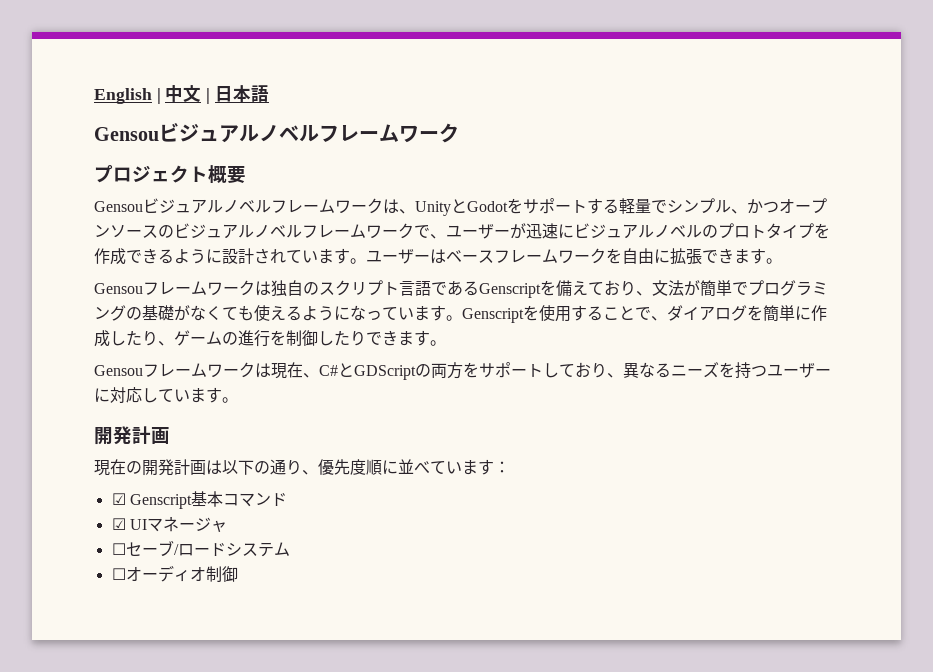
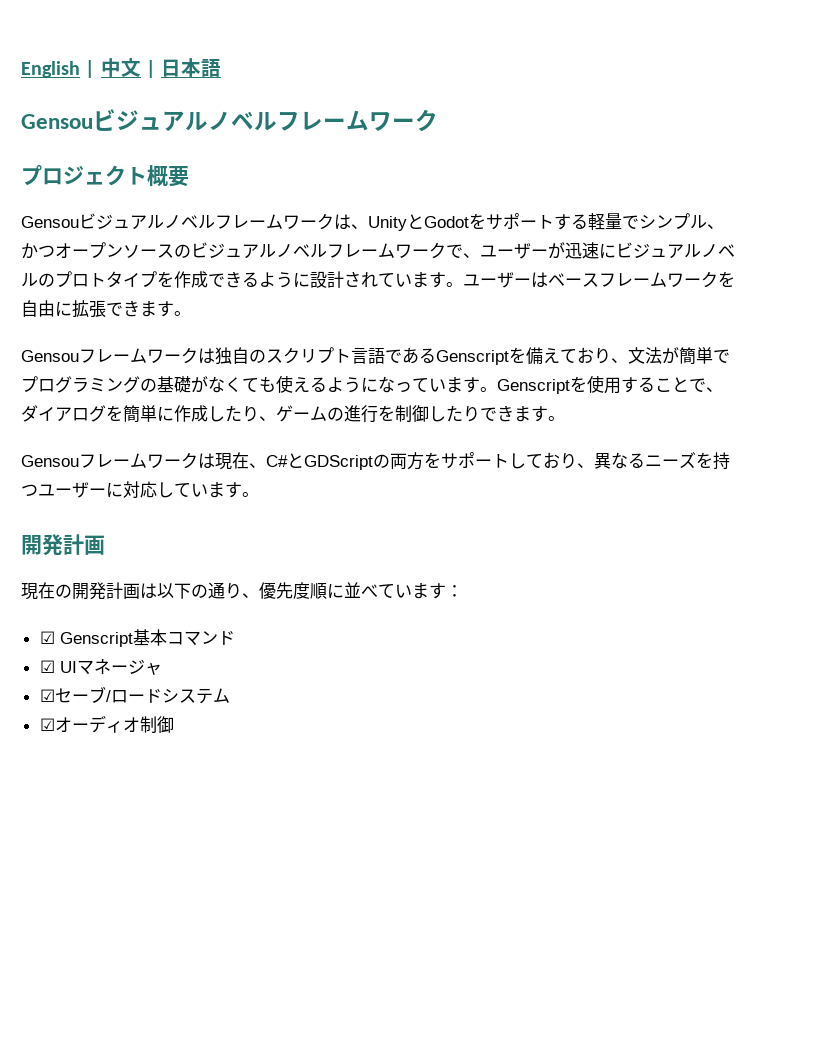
- ☐セーブ/ロードシステム
+ ☑セーブ/ロードシステム
- ☐オーディオ制御
+ ☑オーディオ制御

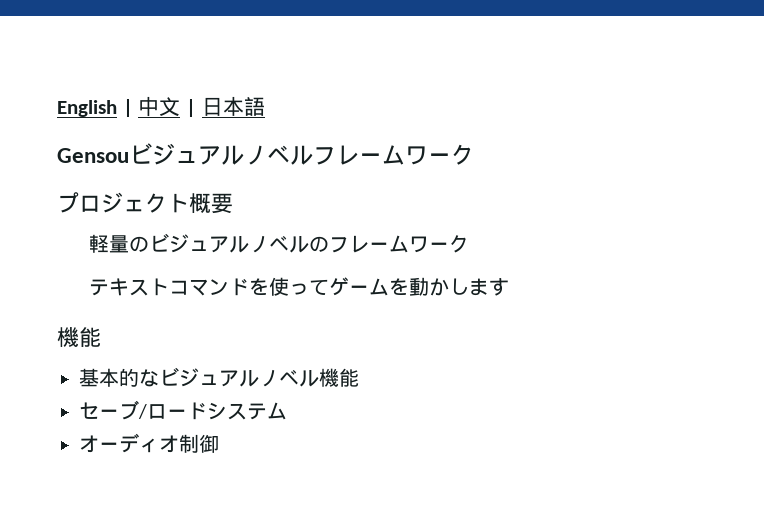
- Gensouビジュアルノベルフレームワークは、UnityとGodotをサポートする軽量でシンプル、かつオープンソースのビジュアルノベルフレームワークで、ユーザーが迅速にビジュアルノベルのプロトタイプを作成できるように設計されています。ユーザーはベースフレームワークを自由に拡張できます。
- Gensouフレームワークは独自のスクリプト言語であるGenscriptを備えており、文法が簡単でプログラミングの基礎がなくても使えるようになっています。Genscriptを使用することで、ダイアログを簡単に作成したり、ゲームの進行を制御したりできます。
- Gensouフレームワークは現在、C#とGDScriptの両方をサポートしており、異なるニーズを持つユーザーに対応しています。
- 開発計画
- 現在の開発計画は以下の通り、優先度順に並べています：
- ☑ Genscript基本コマンド
- ☑ UIマネージャ
- ☑セーブ/ロードシステム
+ 軽量のビジュアルノベルのフレームワーク
+ テキストコマンドを使ってゲームを動かします
+ 機能
+ 基本的なビジュアルノベル機能
+ セーブ/ロードシステム
- ☑オーディオ制御
+ オーディオ制御

